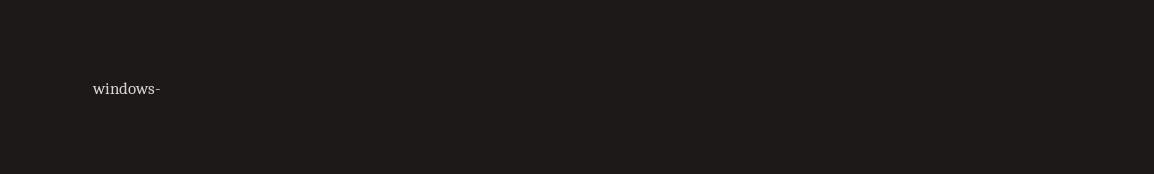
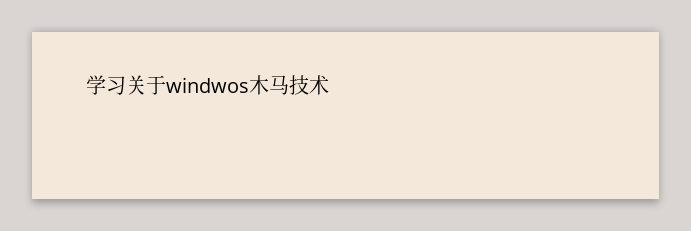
- windows-
+ 学习关于windwos木马技术

